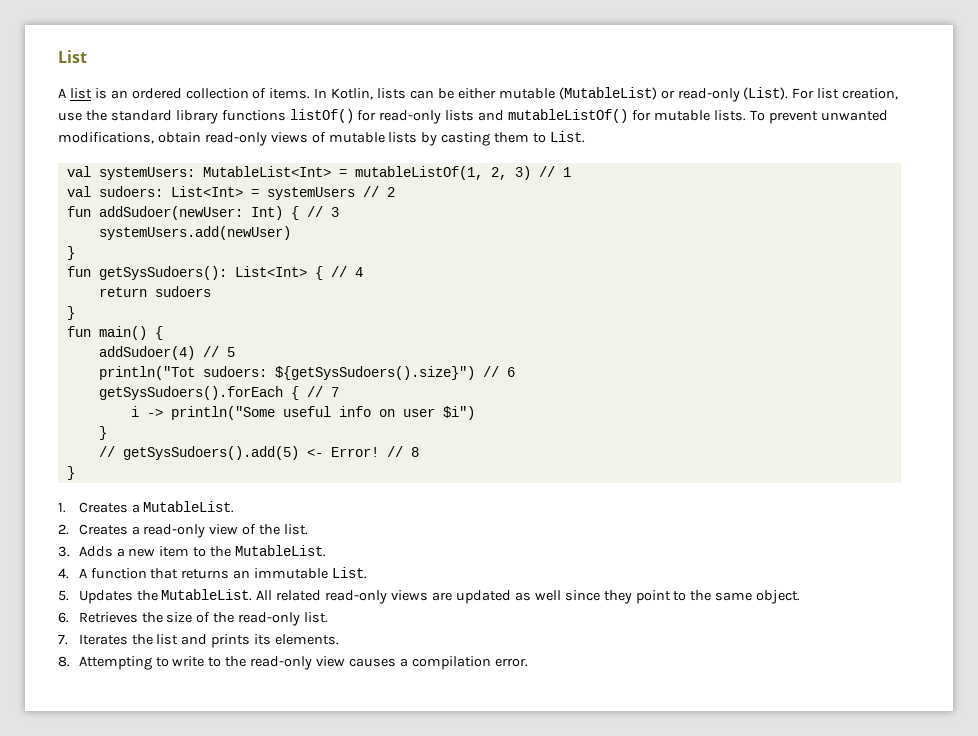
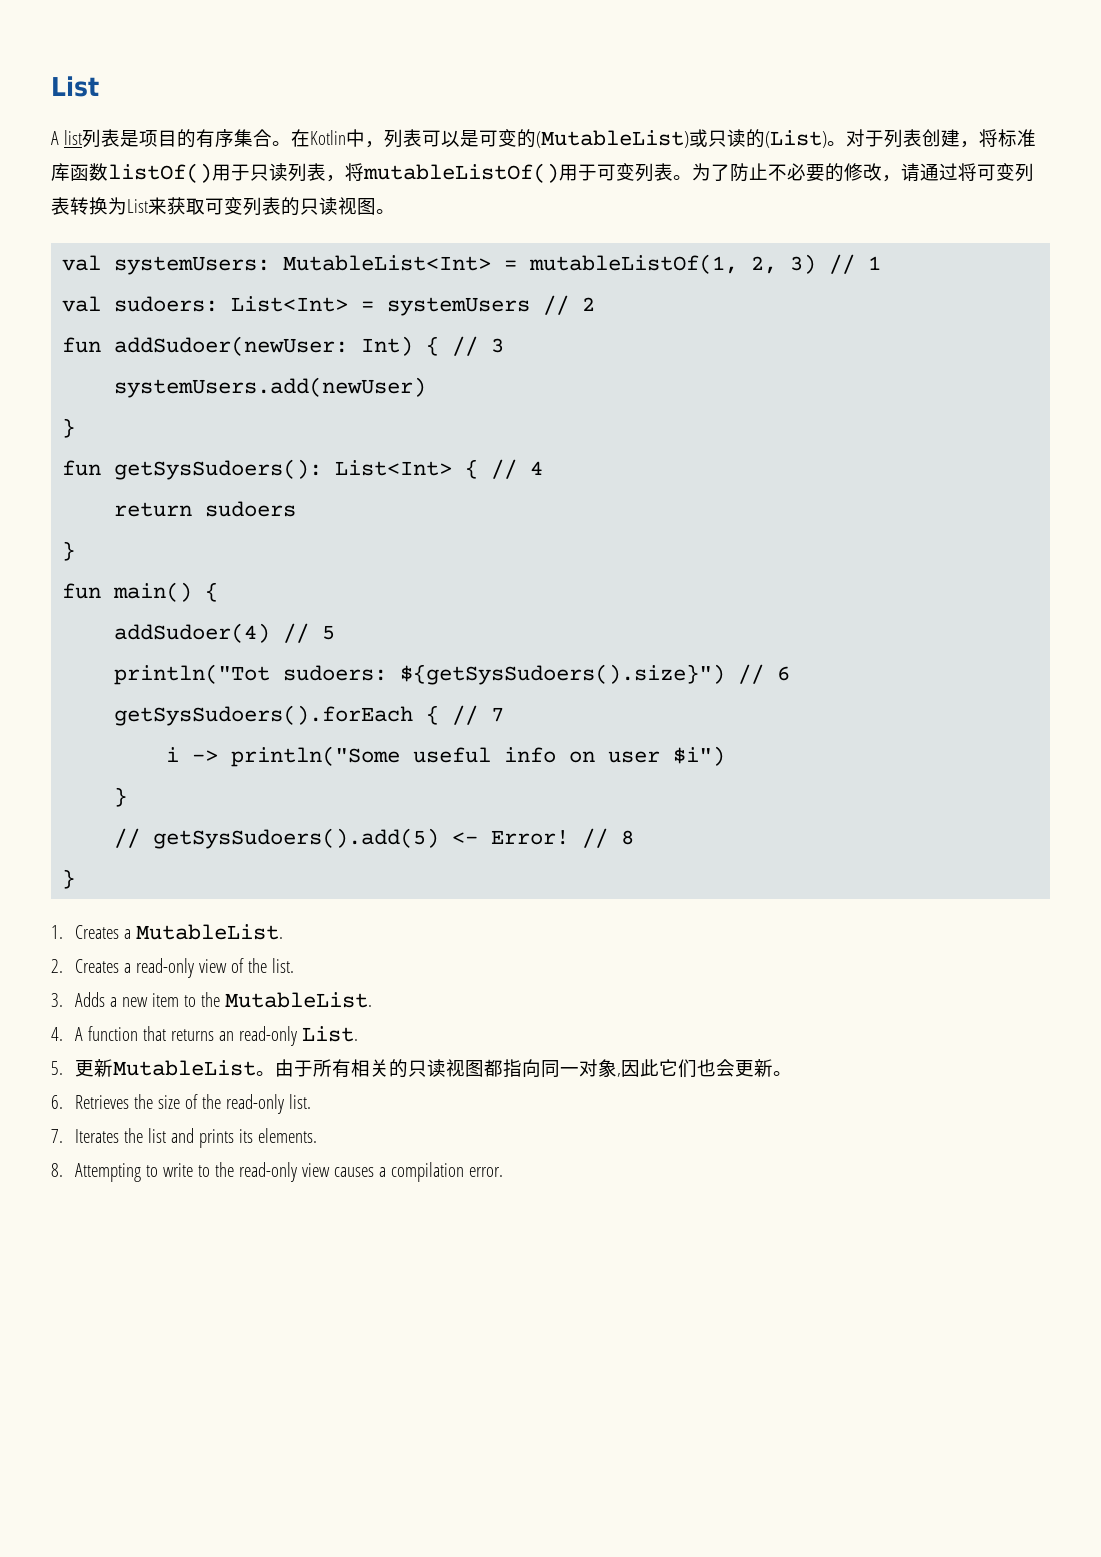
- A list is an ordered collection of items. In Kotlin, lists can be either mutable (MutableList) or read-only (List). For list creation, use the standard library functions listOf() for read-only lists and mutableListOf() for mutable lists. To prevent unwanted modifications, obtain read-only views of mutable lists by casting them to List.
+ A list列表是项目的有序集合。在Kotlin中，列表可以是可变的(MutableList)或只读的(List)。对于列表创建，将标准库函数listOf()用于只读列表，将mutableListOf()用于可变列表。为了防止不必要的修改，请通过将可变列表转换为List来获取可变列表的只读视图。
- 4. A function that returns an immutable List.
+ 4. A function that returns an read-only List.
- 5. Updates the MutableList. All related read-only views are updated as well since they point to the same object.
+ 5.更新MutableList。由于所有相关的只读视图都指向同一对象,因此它们也会更新。

